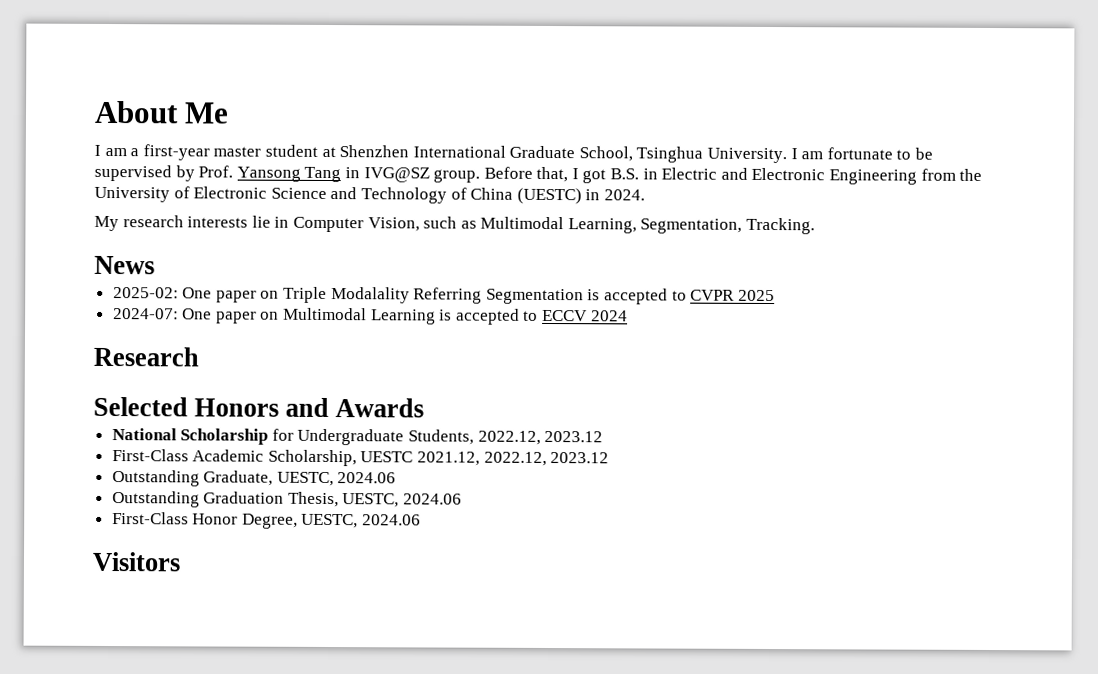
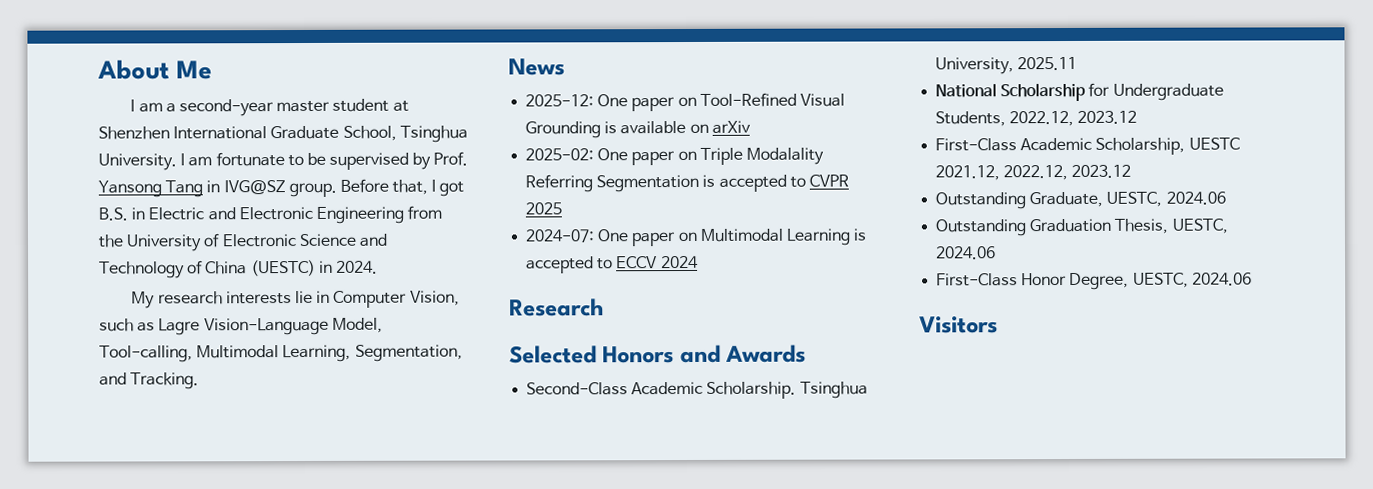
- I am a first-year master student at Shenzhen International Graduate School, Tsinghua University.
+ I am a second-year master student at Shenzhen International Graduate School, Tsinghua University.
- My research interests lie in Computer Vision, such as Multimodal Learning, Segmentation, Tracking.
+ My research interests lie in Computer Vision, such as Lagre Vision-Language Model, Tool-calling, Multimodal Learning, Segmentation, and Tracking.
+ 2025-12: One paper on Tool-Refined Visual Grounding is available on arXiv
+ Second-Class Academic Scholarship. Tsinghua University, 2025.11

